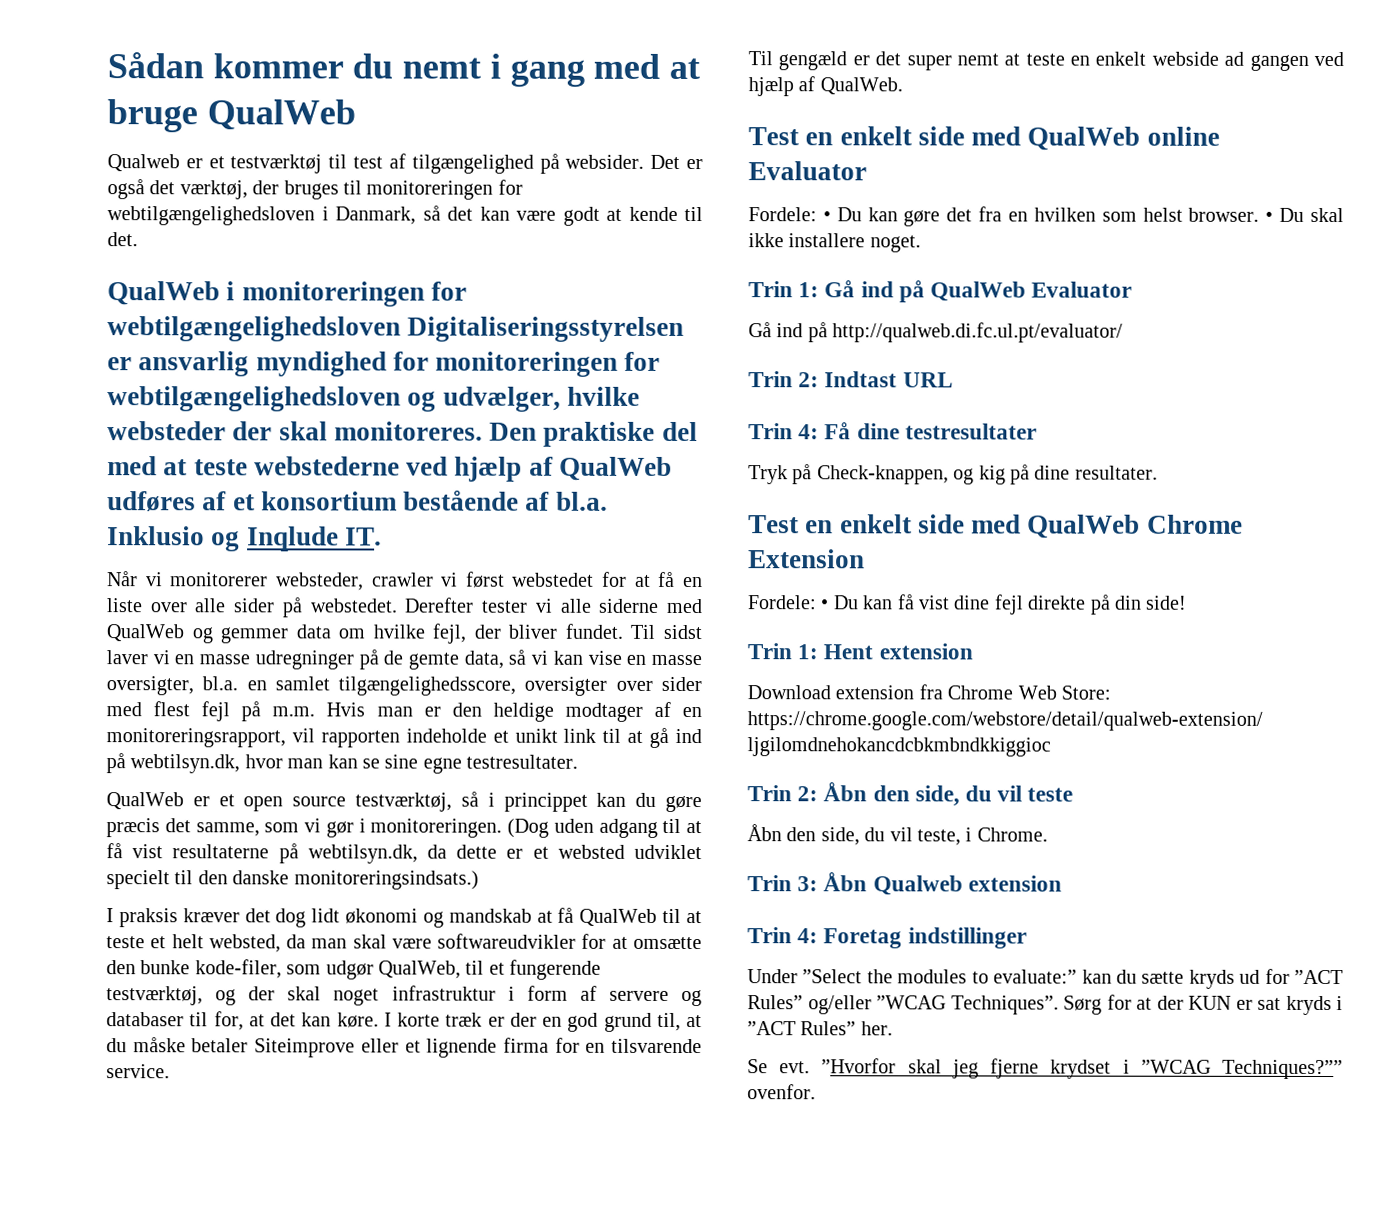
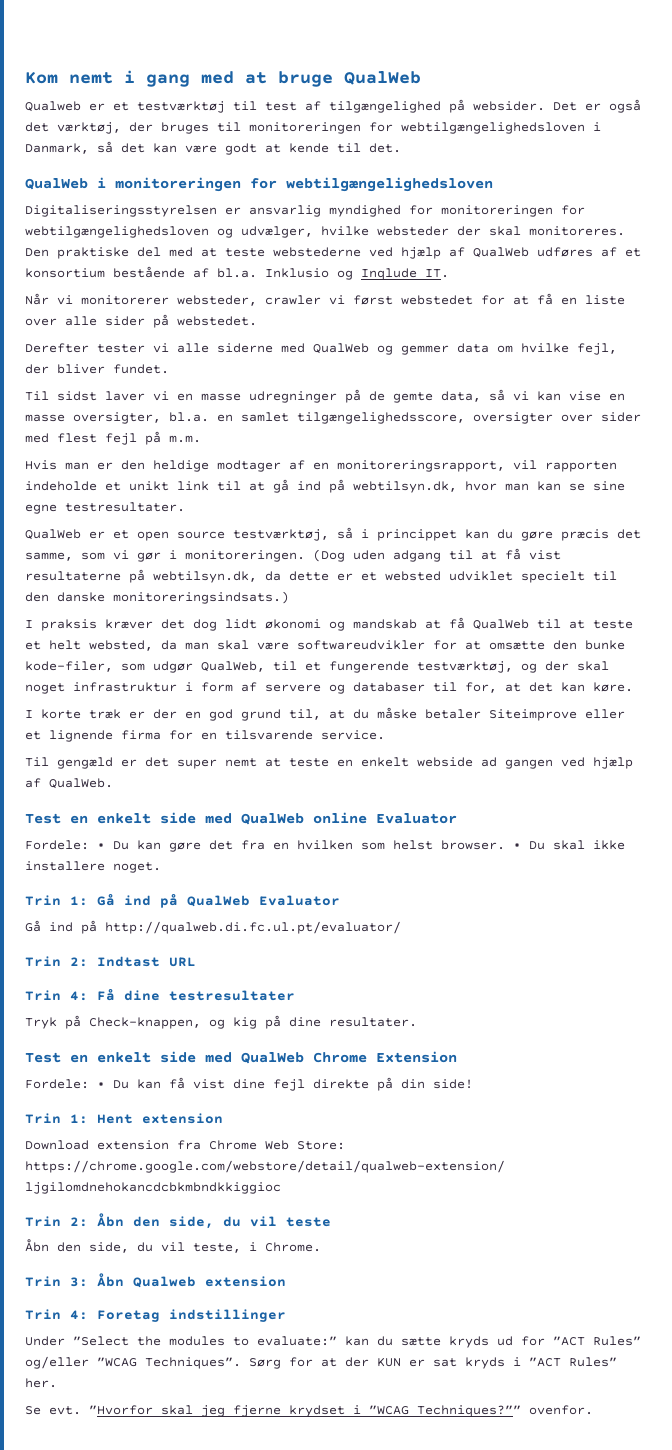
- Sådan kommer du nemt i gang med at bruge QualWeb
+ Kom nemt i gang med at bruge QualWeb
- QualWeb i monitoreringen for webtilgængelighedsloven Digitaliseringsstyrelsen er ansvarlig myndighed for monitoreringen for webtilgængelighedsloven og udvælger, hvilke websteder der skal monitoreres.
+ QualWeb i monitoreringen for webtilgængelighedsloven
+ Digitaliseringsstyrelsen er ansvarlig myndighed for monitoreringen for webtilgængelighedsloven og udvælger, hvilke websteder der skal monitoreres.
- Når vi monitorerer websteder, crawler vi først webstedet for at få en liste over alle sider på webstedet. Derefter tester vi alle siderne med QualWeb og gemmer data om hvilke fejl, der bliver fundet. Til sidst laver vi en masse udregninger på de gemte data, så vi kan vise en masse oversigter, bl.a. en samlet tilgængelighedsscore, oversigter over sider med flest fejl på m.m. Hvis man er den heldige modtager af en monitoreringsrapport, vil rapporten indeholde et unikt link til at gå ind på webtilsyn.dk, hvor man kan se sine egne testresultater.
+ Når vi monitorerer websteder, crawler vi først webstedet for at få en liste over alle sider på webstedet.
+ Derefter tester vi alle siderne med QualWeb og gemmer data om hvilke fejl, der bliver fundet.
+ Til sidst laver vi en masse udregninger på de gemte data, så vi kan vise en masse oversigter, bl.a. en samlet tilgængelighedsscore, oversigter over sider med flest fejl på m.m.
+ Hvis man er den heldige modtager af en monitoreringsrapport, vil rapporten indeholde et unikt link til at gå ind på webtilsyn.dk, hvor man kan se sine egne testresultater.
- I praksis kræver det dog lidt økonomi og mandskab at få QualWeb til at teste et helt websted, da man skal være softwareudvikler for at omsætte den bunke kode-filer, som udgør QualWeb, til et fungerende testværktøj, og der skal noget infrastruktur i form af servere og databaser til for, at det kan køre. I korte træk er der en god grund til, at du måske betaler Siteimprove eller et lignende firma for en tilsvarende service.
+ I praksis kræver det dog lidt økonomi og mandskab at få QualWeb til at teste et helt websted, da man skal være softwareudvikler for at omsætte den bunke kode-filer, som udgør QualWeb, til et fungerende testværktøj, og der skal noget infrastruktur i form af servere og databaser til for, at det kan køre.
+ I korte træk er der en god grund til, at du måske betaler Siteimprove eller et lignende firma for en tilsvarende service.

